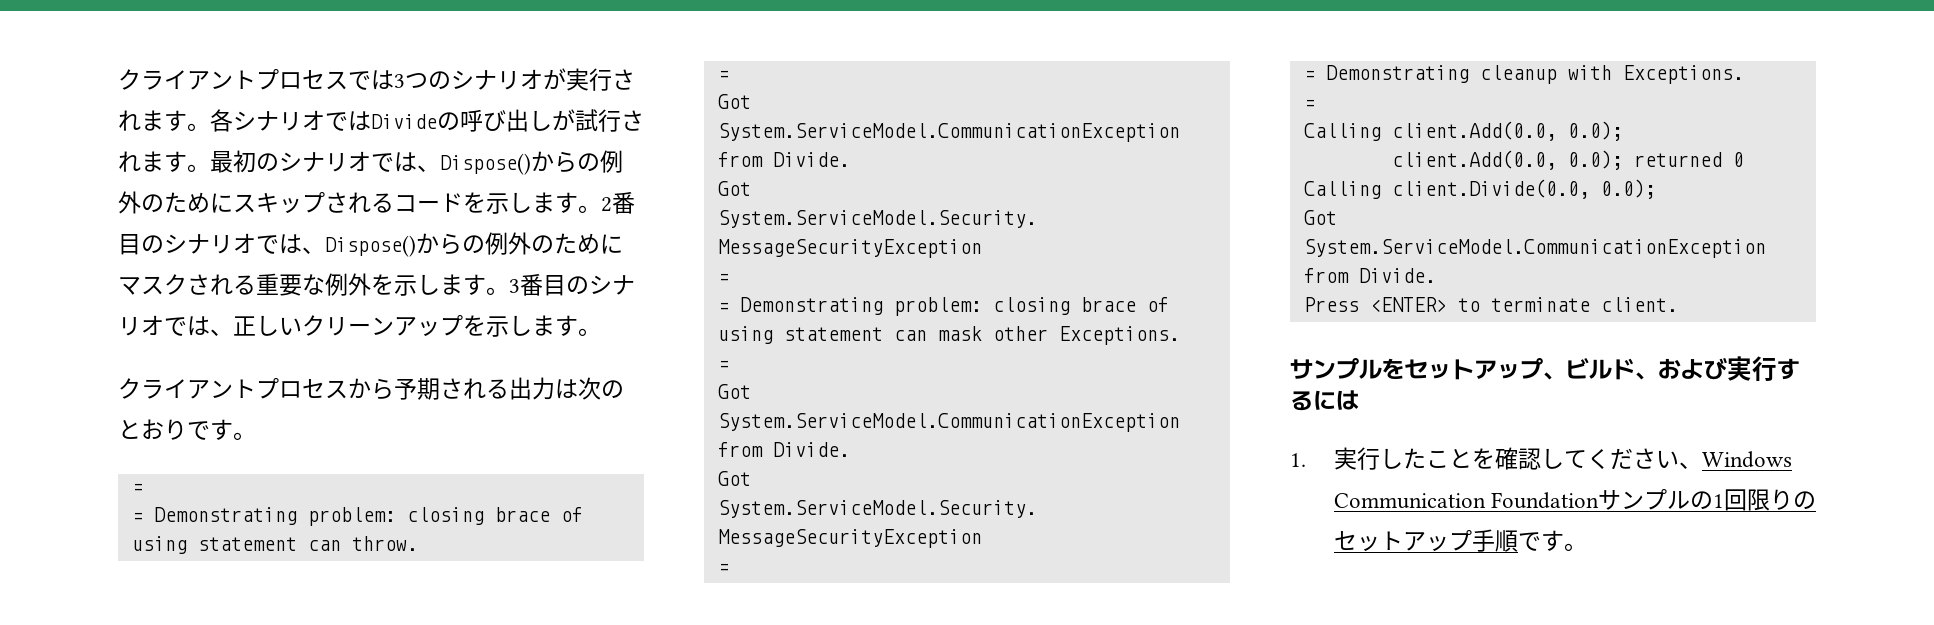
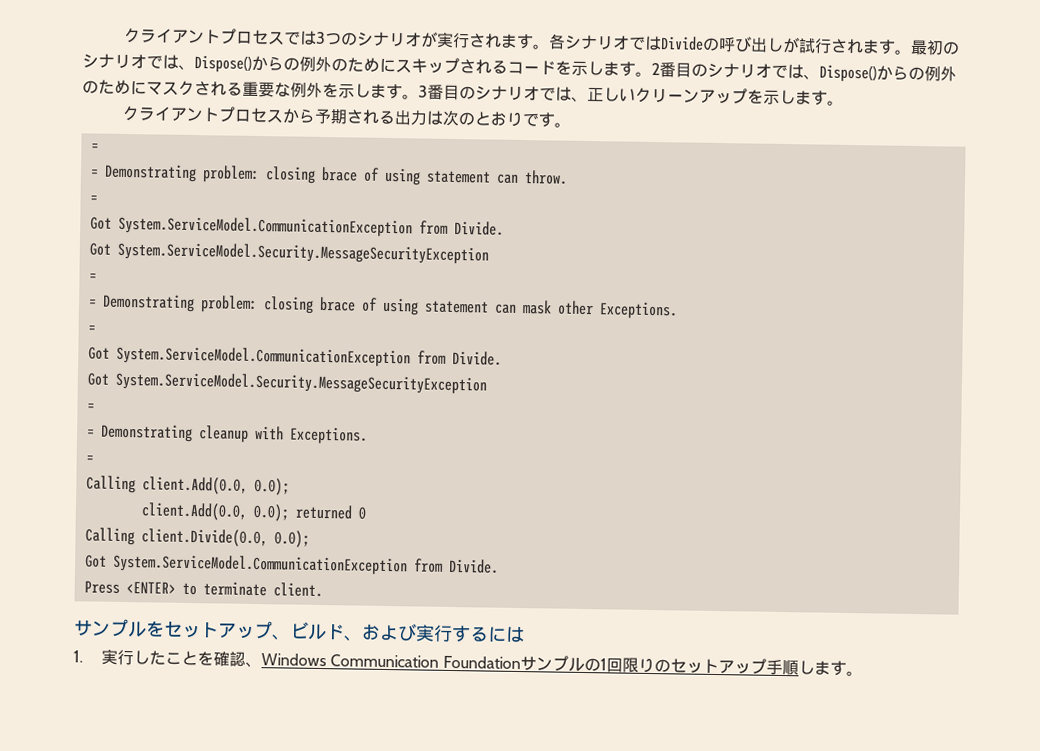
- 1.実行したことを確認してください、Windows Communication Foundationサンプルの1回限りのセットアップ手順です。
+ 1.実行したことを確認、Windows Communication Foundationサンプルの1回限りのセットアップ手順します。

